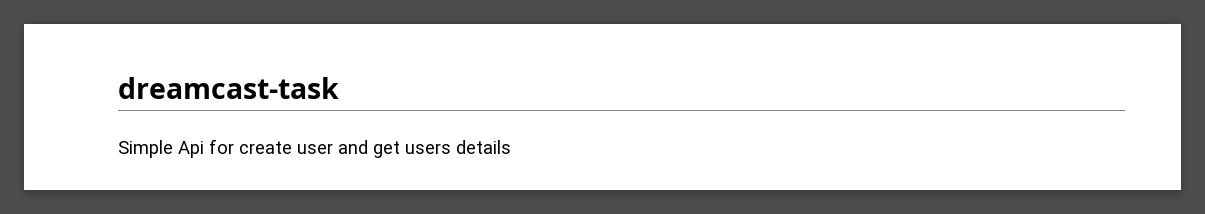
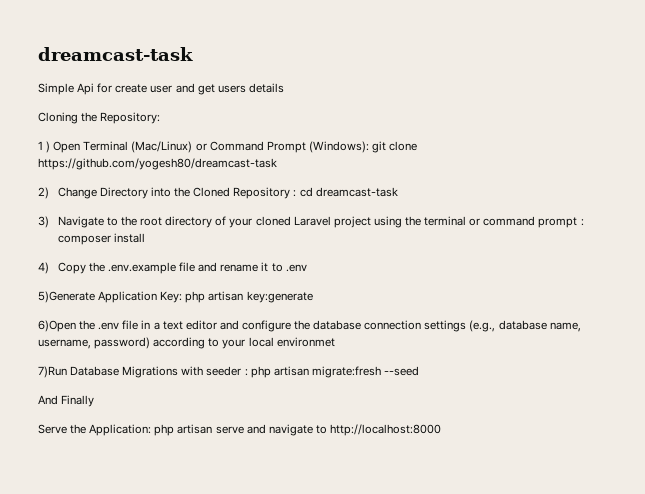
+ Cloning the Repository:
+ 1 ) Open Terminal (Mac/Linux) or Command Prompt (Windows): git clone https://github.com/yogesh80/dreamcast-task
+ 2) Change Directory into the Cloned Repository : cd dreamcast-task
+ 3) Navigate to the root directory of your cloned Laravel project using the terminal or command prompt : composer install
+ 4) Copy the .env.example file and rename it to .env
+ 5)Generate Application Key: php artisan key:generate
+ 6)Open the .env file in a text editor and configure the database connection settings (e.g., database name, username, password) according to your local environmet
+ 7)Run Database Migrations with seeder : php artisan migrate:fresh --seed
+ And Finally
+ Serve the Application: php artisan serve and navigate to http://localhost:8000

